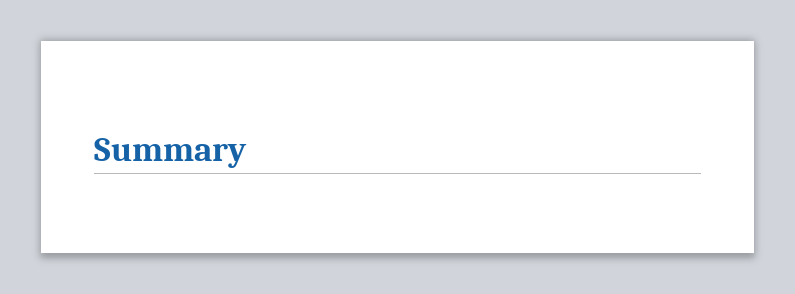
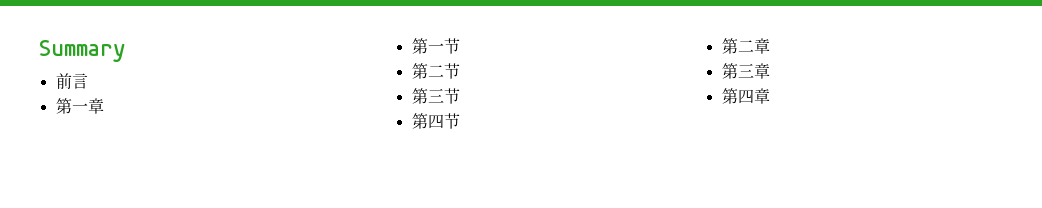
+ 前言
+ 第一章
+ 第一节
+ 第二节
+ 第三节
+ 第四节
+ 第二章
+ 第三章
+ 第四章

